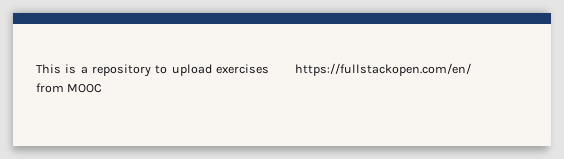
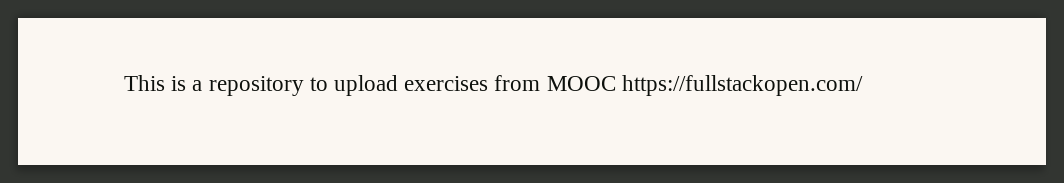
- This is a repository to upload exercises from MOOC https://fullstackopen.com/en/
+ This is a repository to upload exercises from MOOC https://fullstackopen.com/

